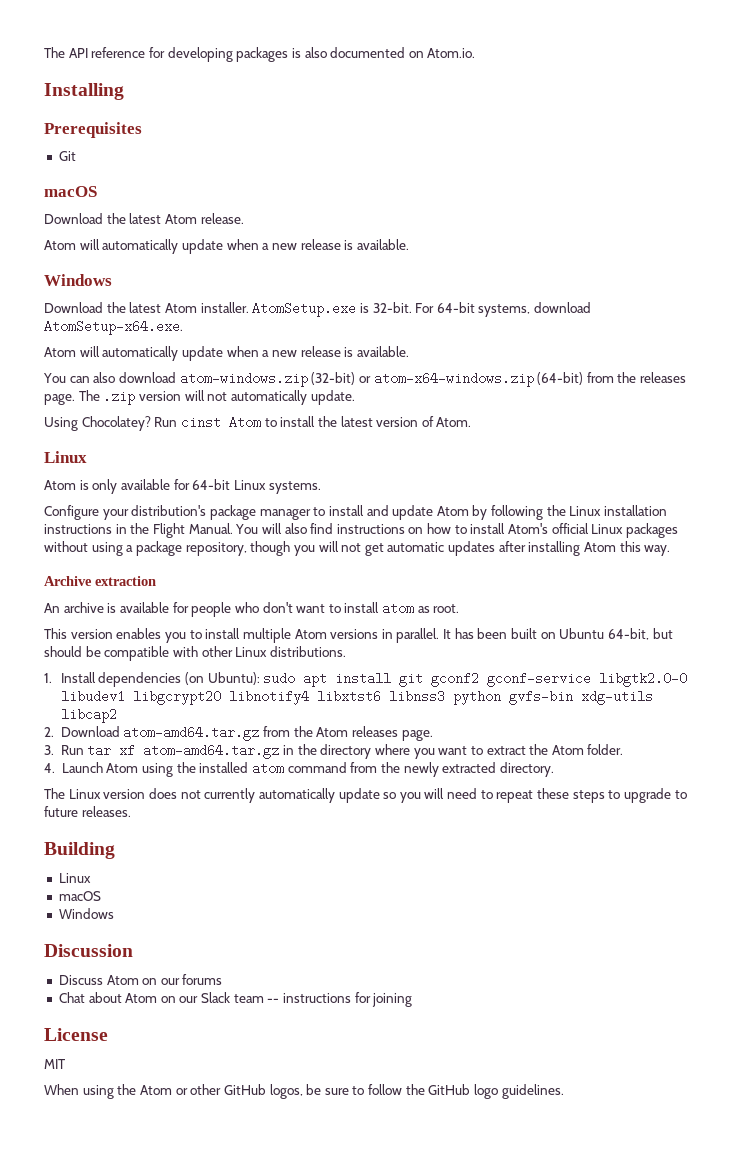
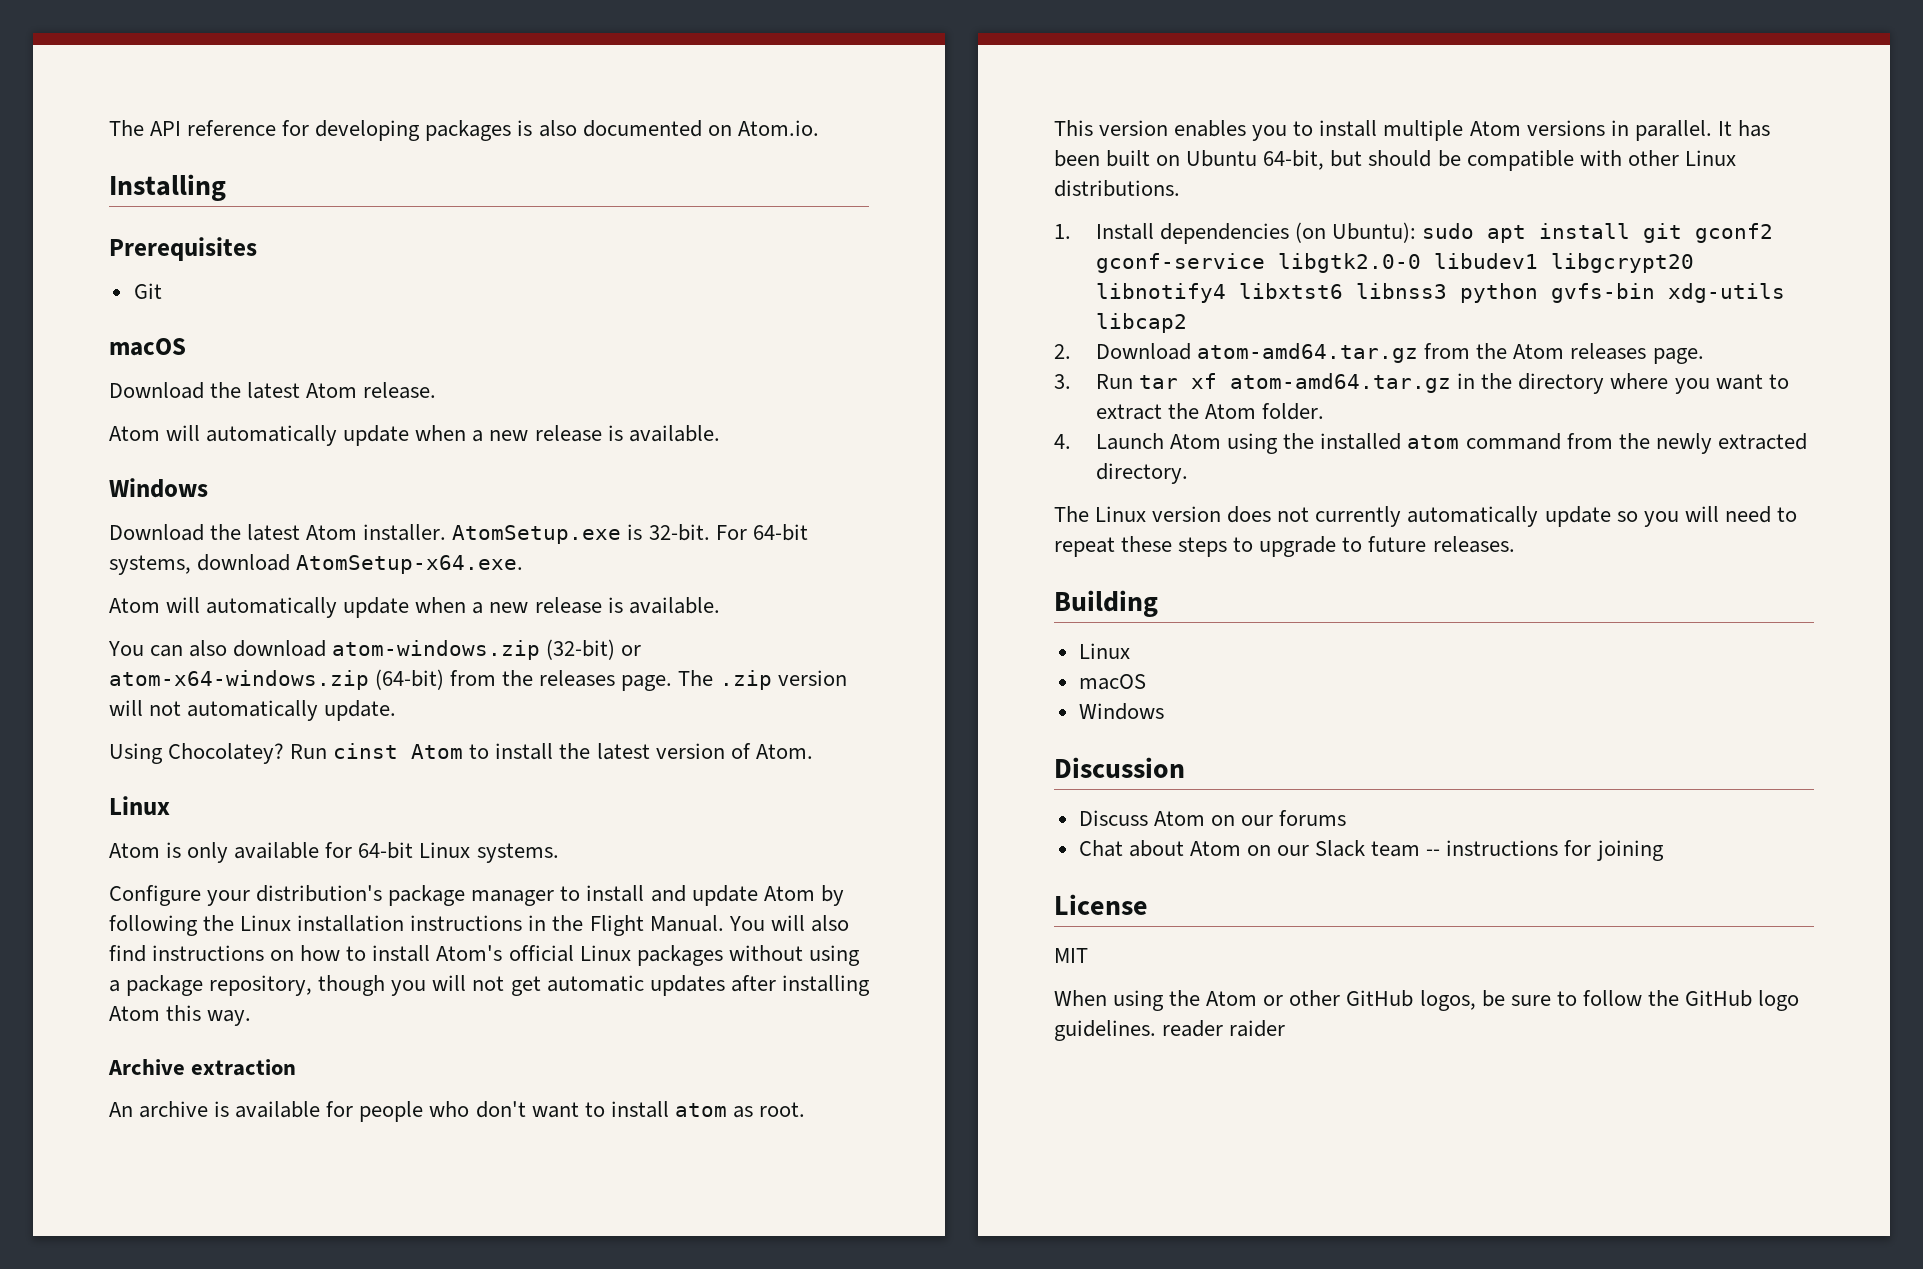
- When using the Atom or other GitHub logos, be sure to follow the GitHub logo guidelines.
+ When using the Atom or other GitHub logos, be sure to follow the GitHub logo guidelines. reader raider

